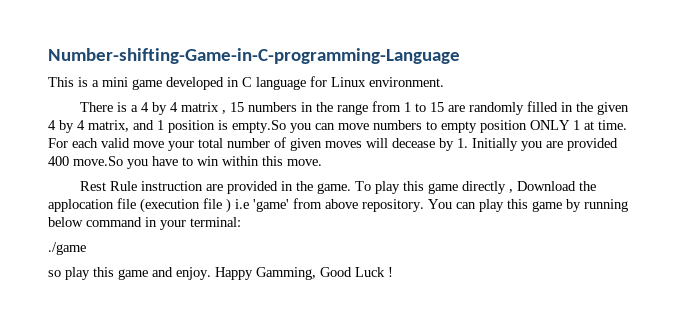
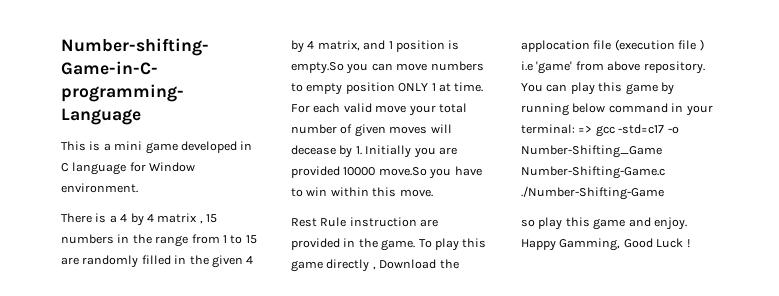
- This is a mini game developed in C language for Linux environment.
+ This is a mini game developed in C language for Window environment.
- For each valid move your total number of given moves will decease by 1. Initially you are provided 400 move.So you have to win within this move.
+ For each valid move your total number of given moves will decease by 1. Initially you are provided 10000 move.So you have to win within this move.
- You can play this game by running below command in your terminal:
- ./game
+ You can play this game by running below command in your terminal: => gcc -std=c17 -o Number-Shifting_Game Number-Shifting-Game.c ./Number-Shifting-Game

